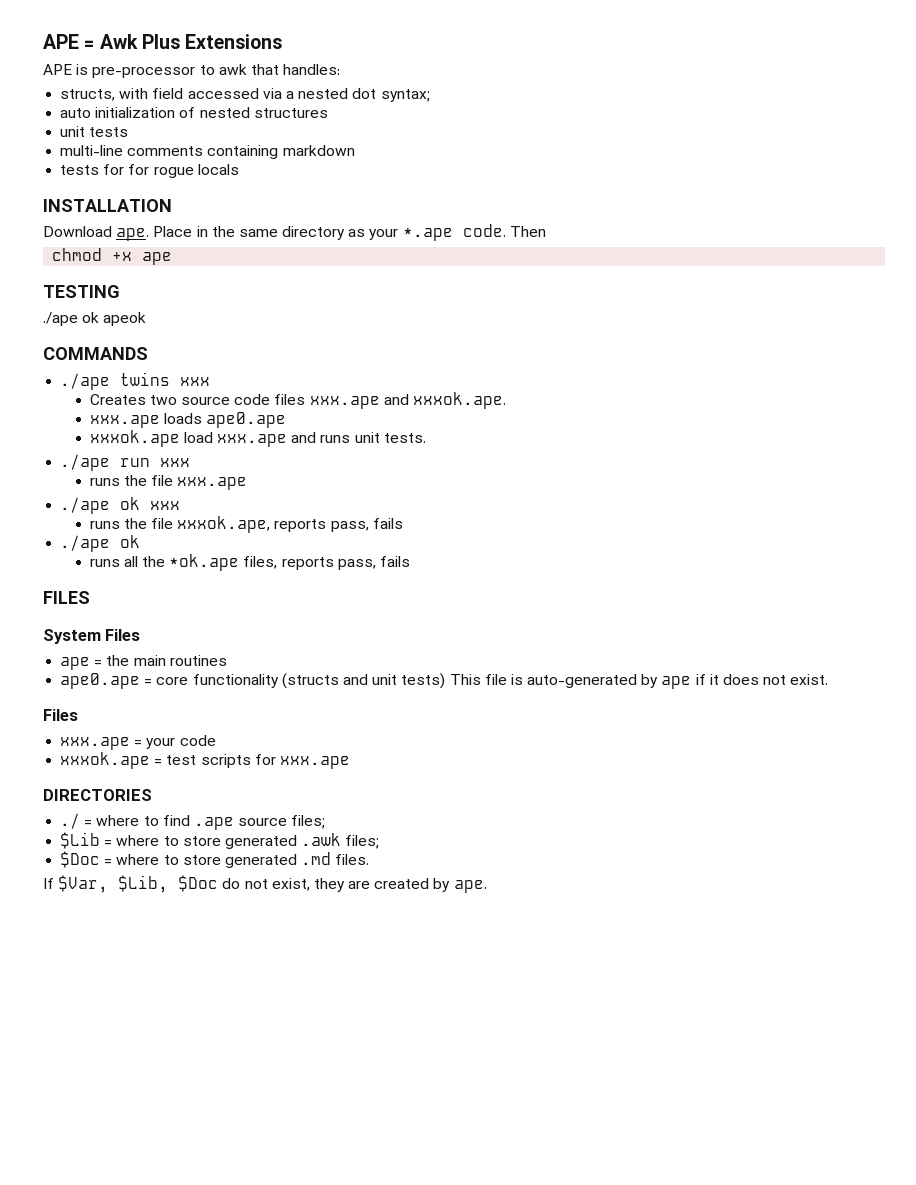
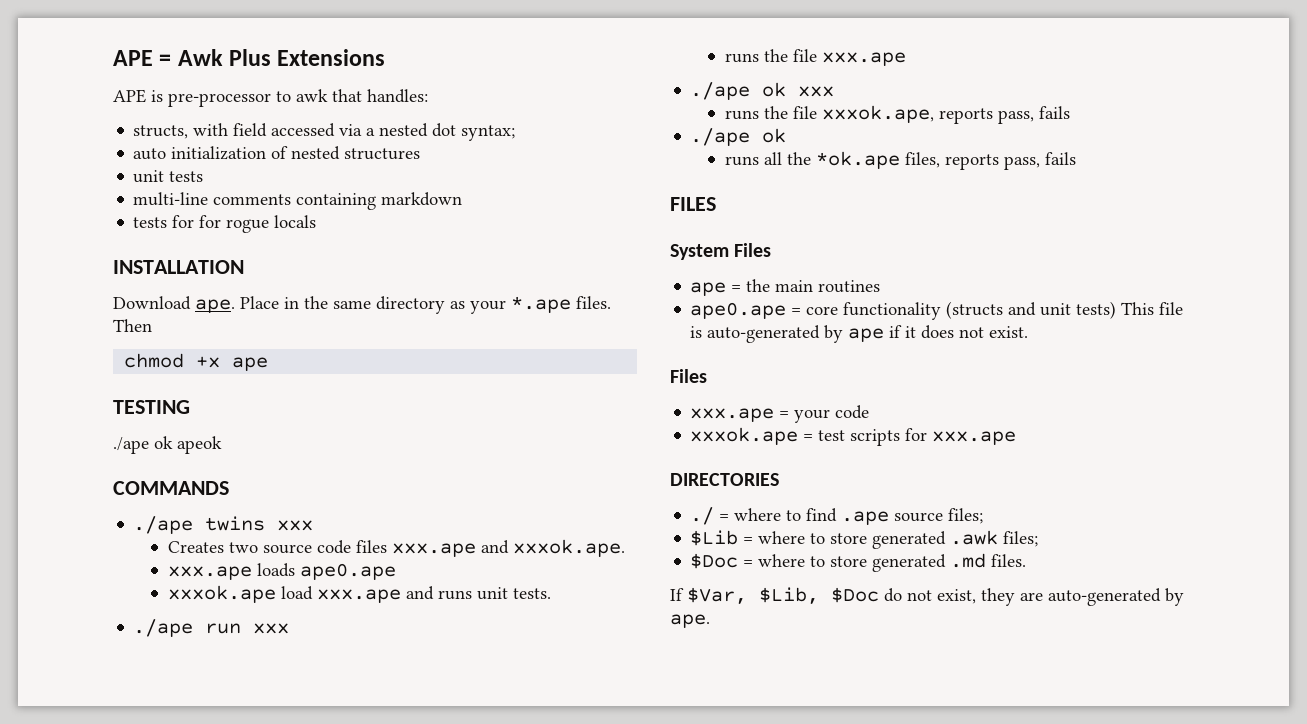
- Place in the same directory as your *.ape code.
+ Place in the same directory as your *.ape files.
- If $Var, $Lib, $Doc do not exist, they are created by ape.
+ If $Var, $Lib, $Doc do not exist, they are auto-generated by ape.

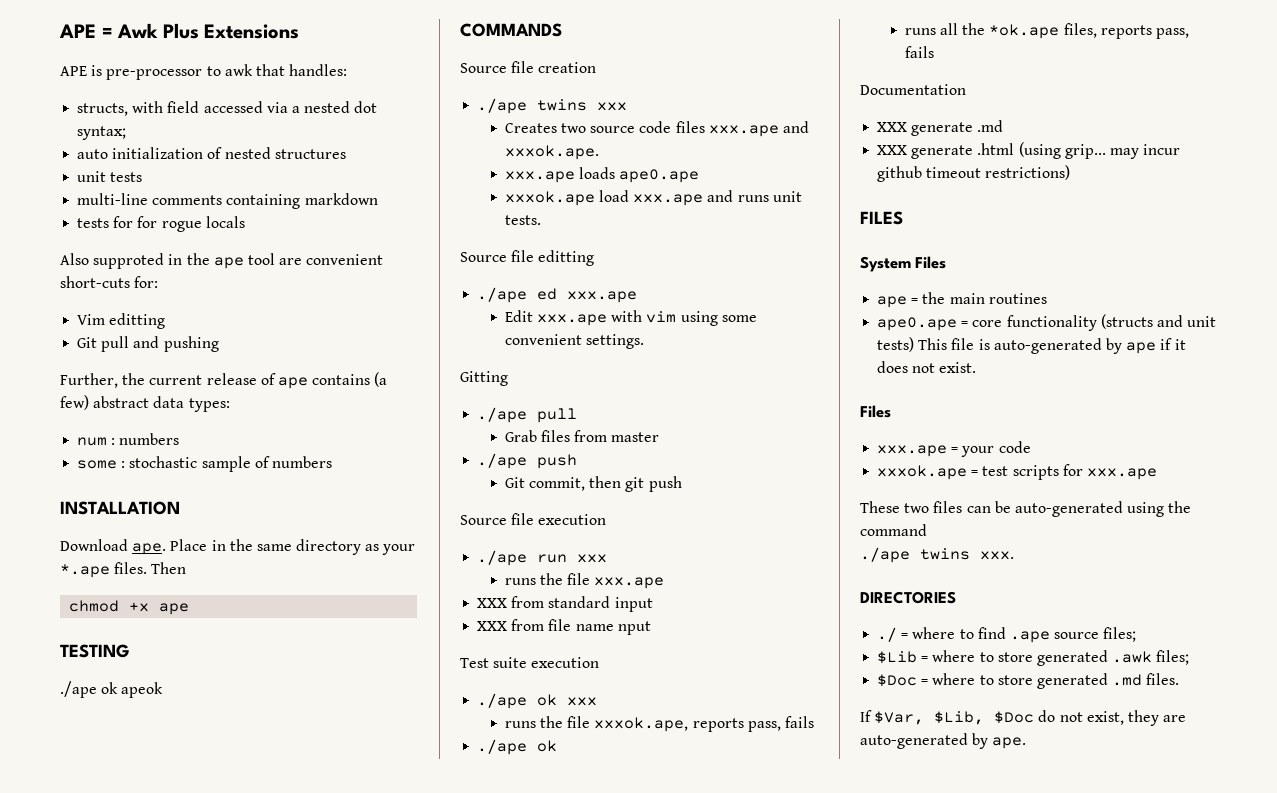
+ Also supproted in the ape tool are convenient short-cuts for:
+ Vim editting
+ Git pull and pushing
+ Further, the current release of ape contains (a few) abstract data types:
+ num : numbers
+ some : stochastic sample of numbers
+ Source file creation
+ Source file editting
+ ./ape ed xxx.ape
+ Edit xxx.ape with vim using some convenient settings.
+ Gitting
+ ./ape pull
+ Grab files from master
+ ./ape push
+ Git commit, then git push
+ Source file execution
+ XXX from standard input
+ XXX from file name nput
+ Test suite execution
+ Documentation
+ XXX generate .md
+ XXX generate .html (using grip... may incur github timeout restrictions)
+ These two files can be auto-generated using the command
+ ./ape twins xxx.

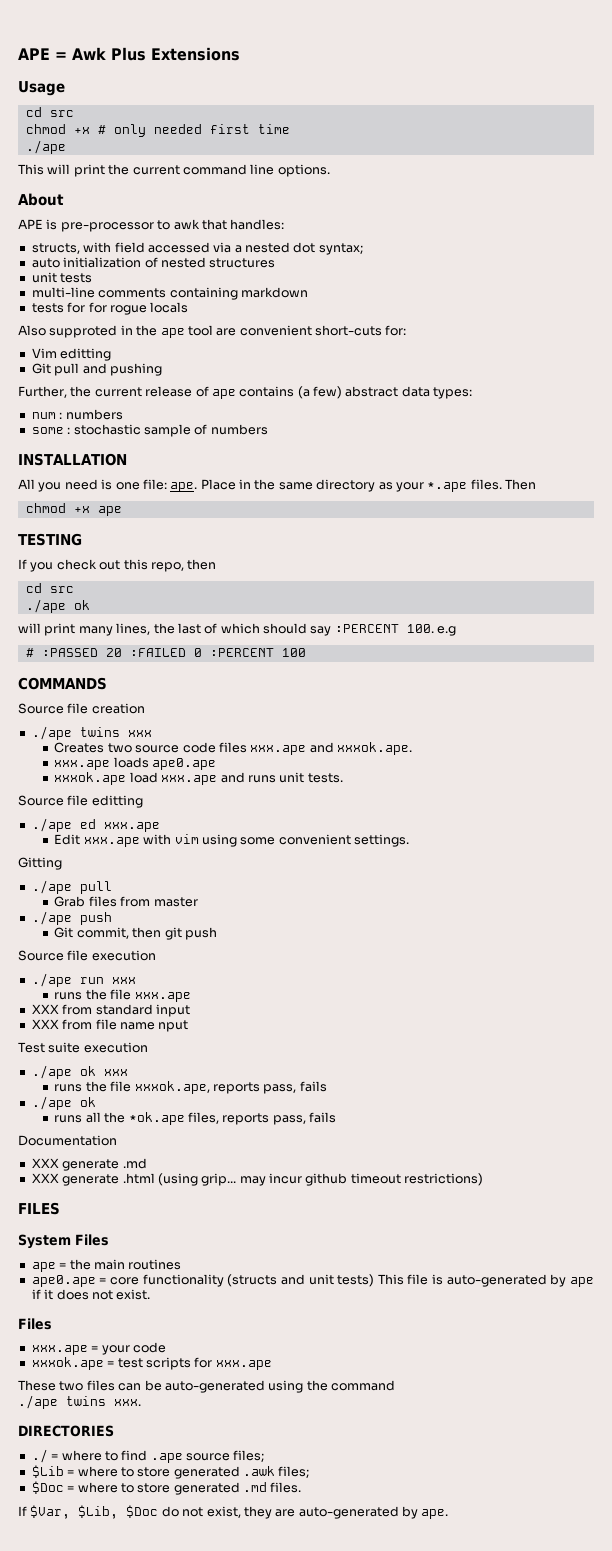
+ Usage
+ cd src
+ chmod +x # only needed first time
+ ./ape
+ This will print the current command line options.
+ About
- Download ape.
+ All you need is one file: ape.
- ./ape ok apeok
+ If you check out this repo, then
+ cd src
+ ./ape ok
+ will print many lines, the last of which should say :PERCENT 100. e.g
+ # :PASSED 20 :FAILED 0 :PERCENT 100

